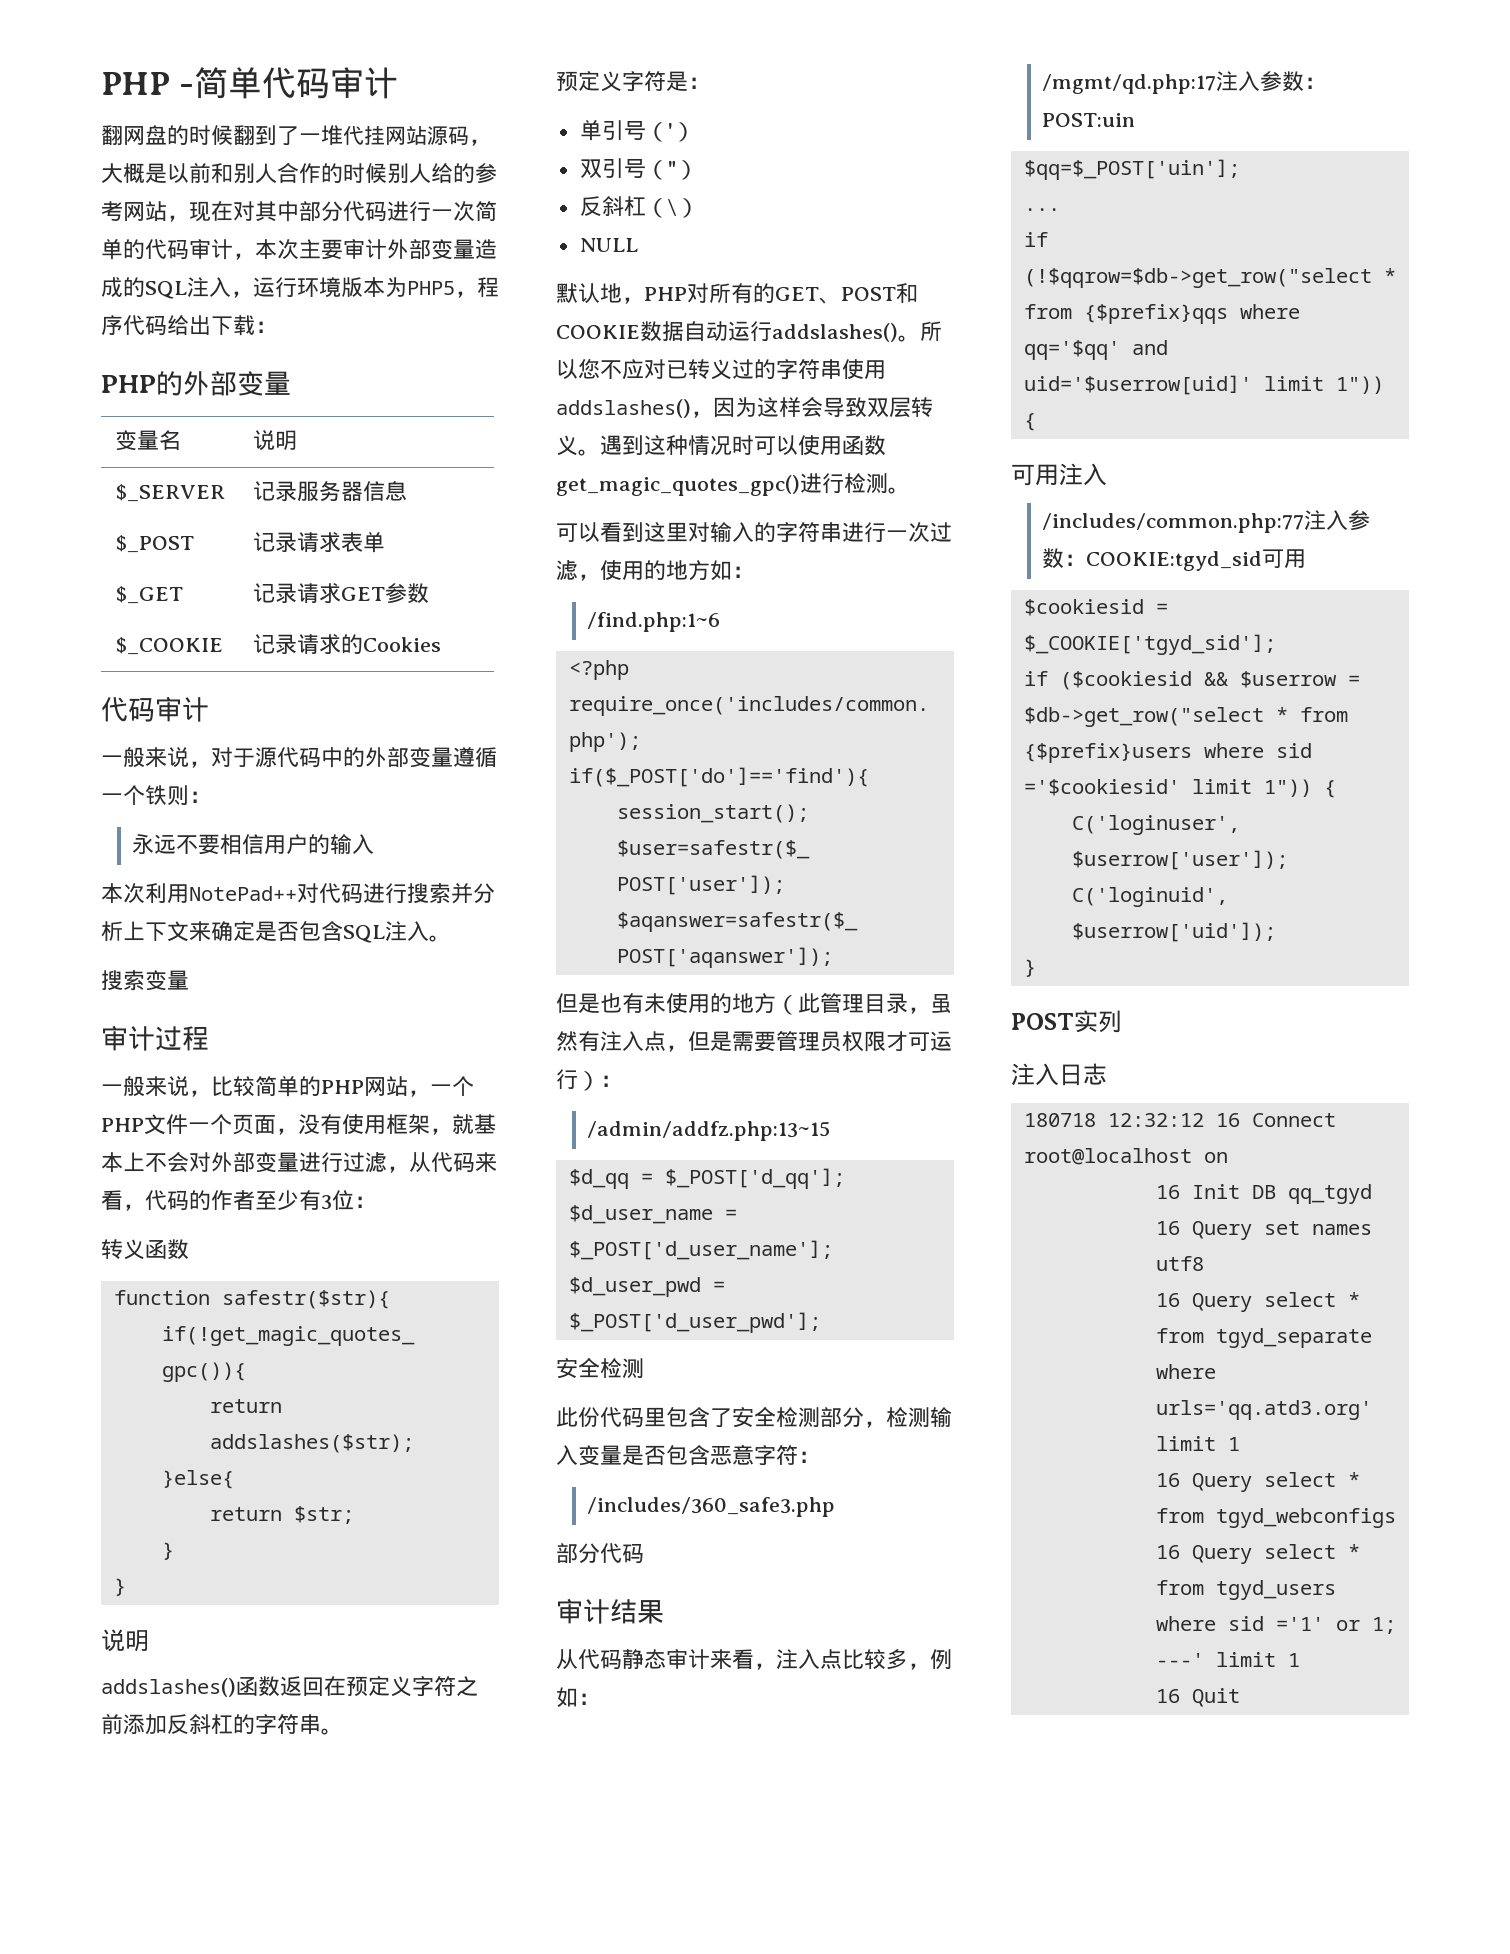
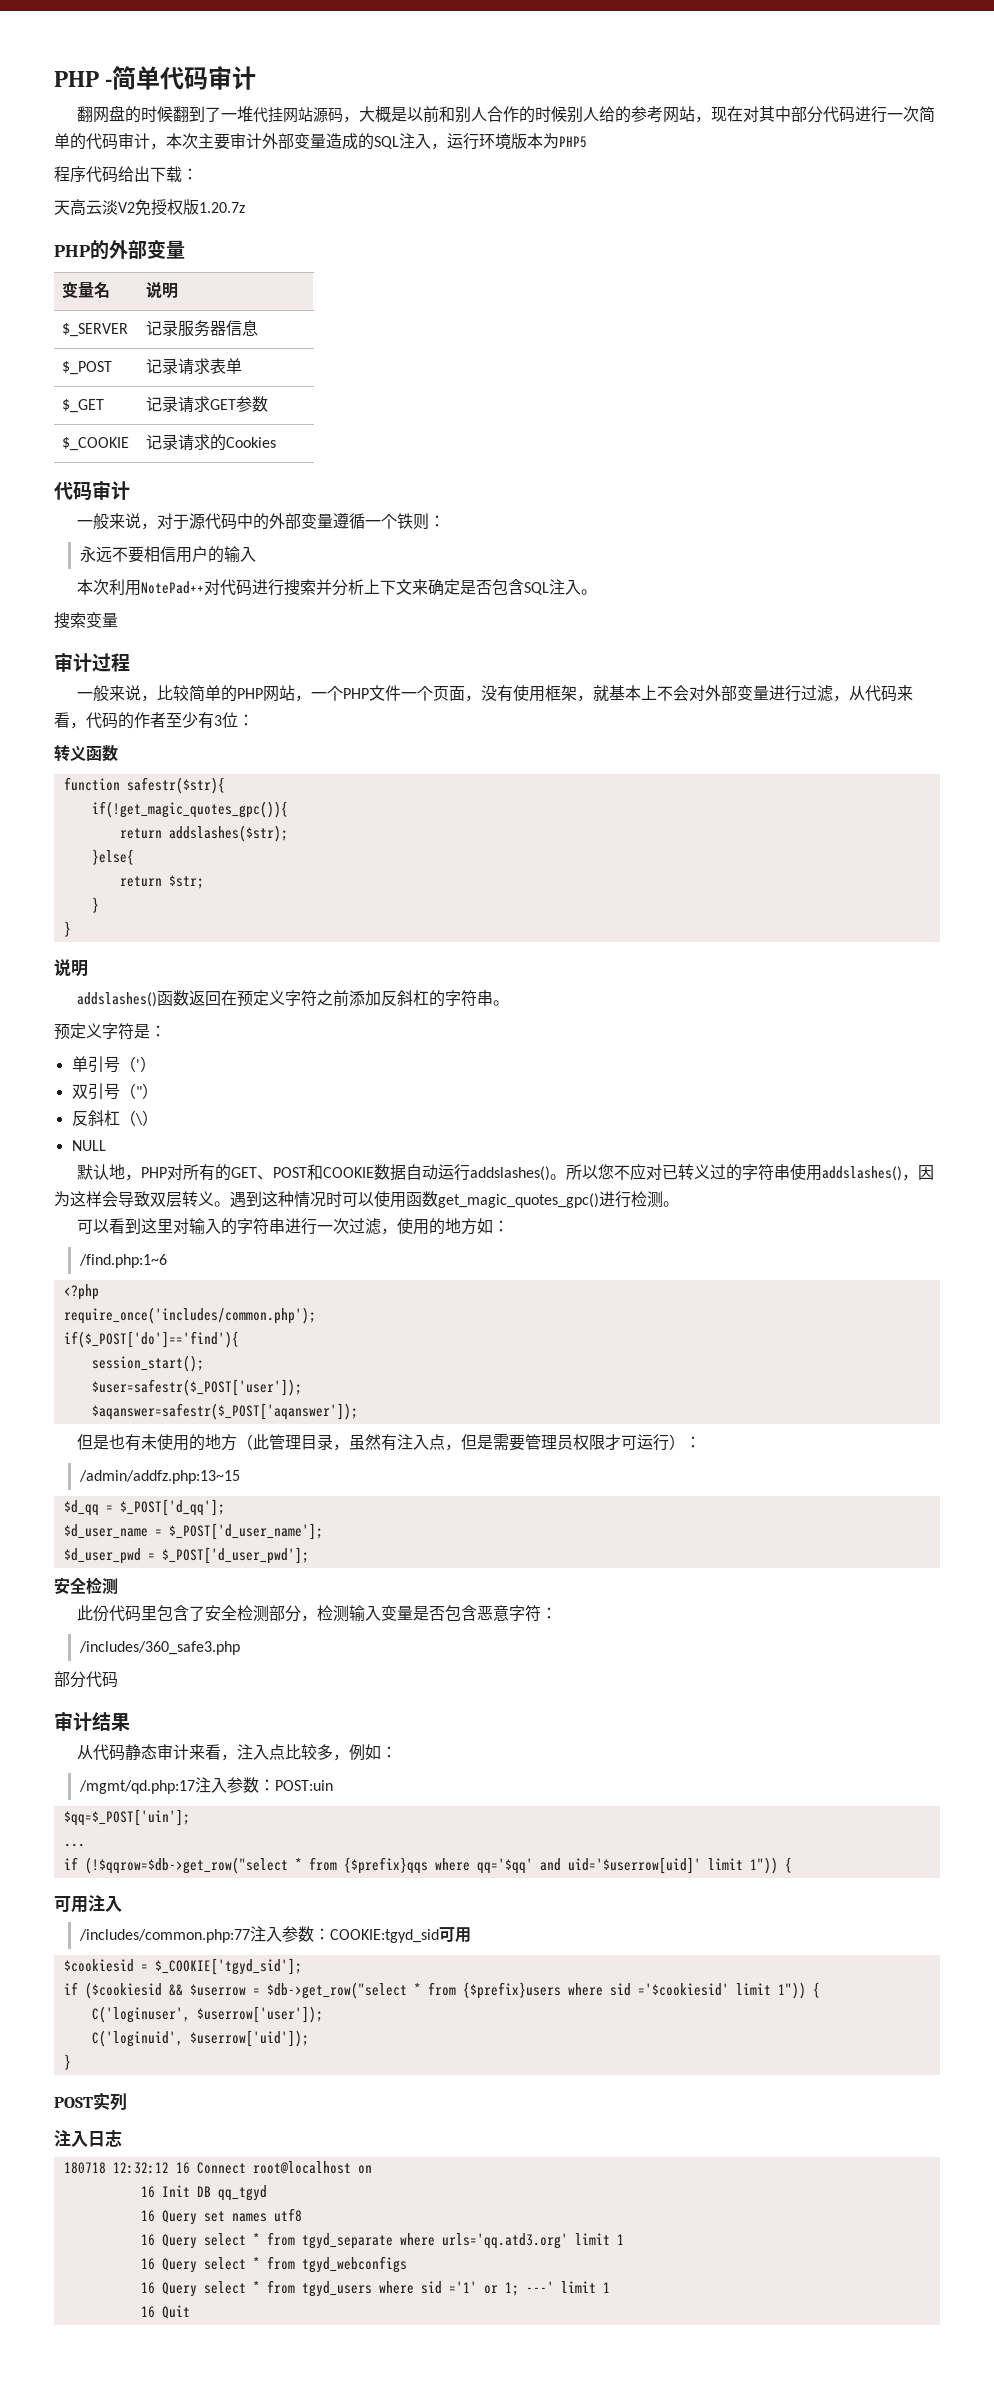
- 翻网盘的时候翻到了一堆代挂网站源码，大概是以前和别人合作的时候别人给的参考网站，现在对其中部分代码进行一次简单的代码审计，本次主要审计外部变量造成的SQL注入，运行环境版本为PHP5，程序代码给出下载：
+ 翻网盘的时候翻到了一堆代挂网站源码，大概是以前和别人合作的时候别人给的参考网站，现在对其中部分代码进行一次简单的代码审计，本次主要审计外部变量造成的SQL注入，运行环境版本为PHP5
+ 程序代码给出下载：
+ 天高云淡V2免授权版1.20.7z

